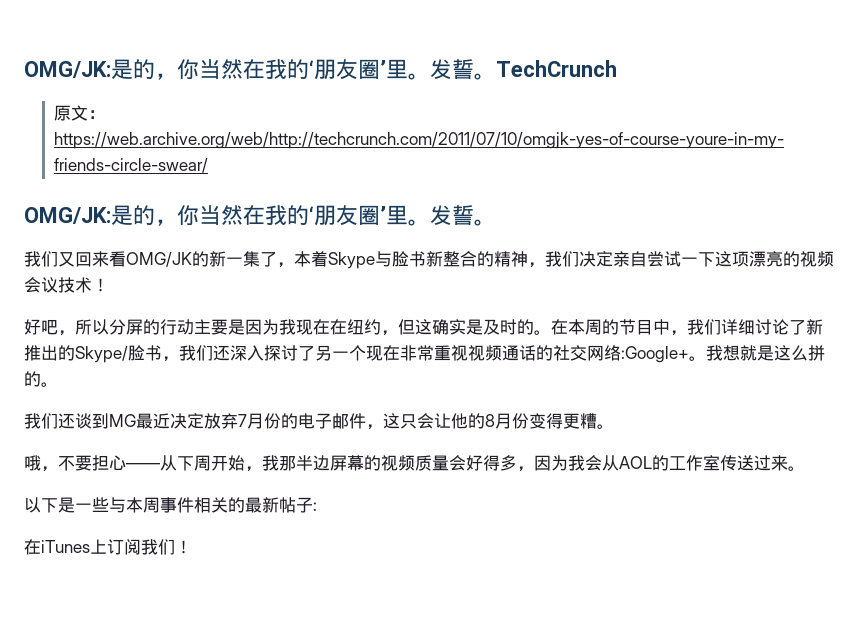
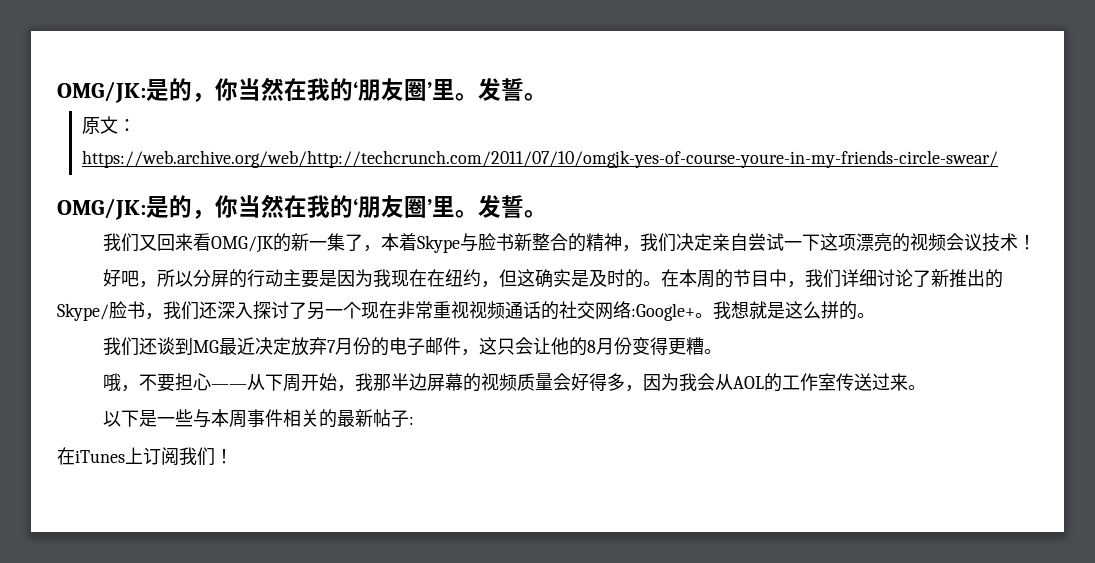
- TechCrunch

